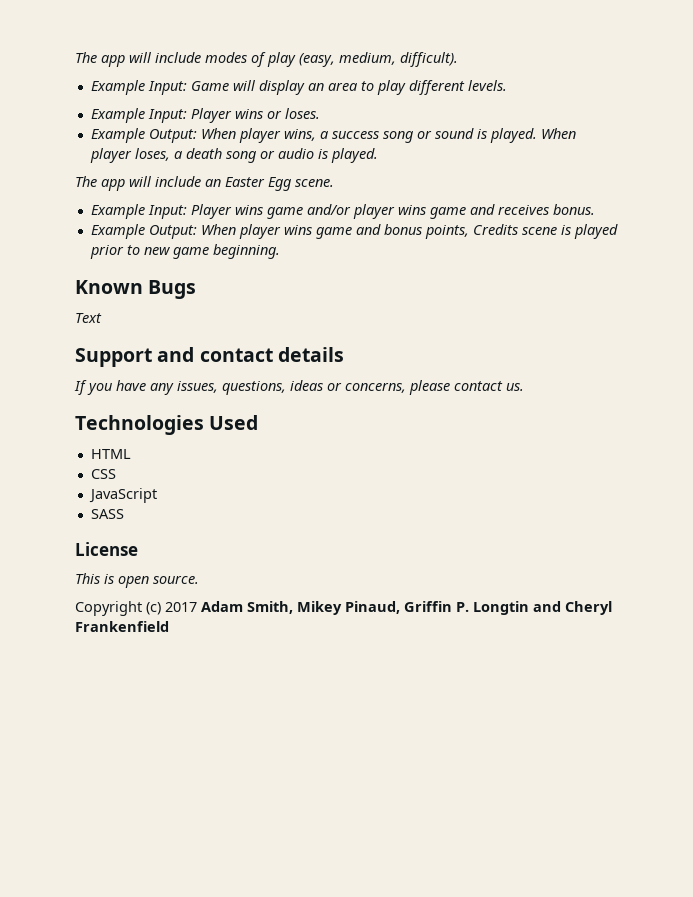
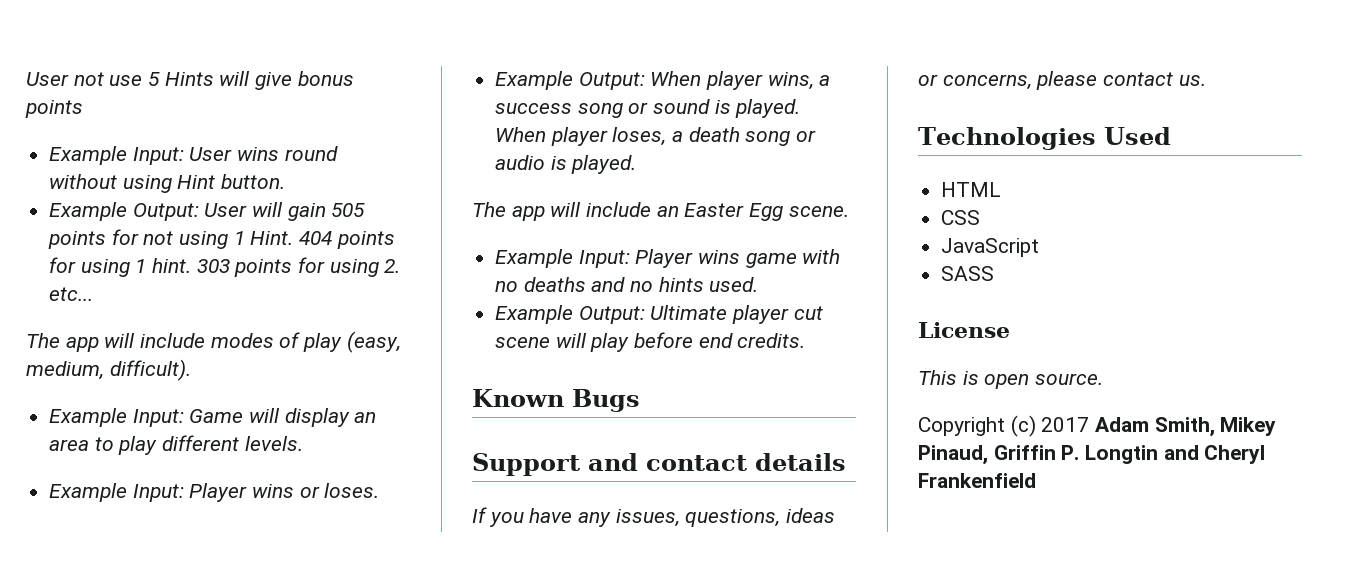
+ User not use 5 Hints will give bonus points
+ Example Input: User wins round without using Hint button.
+ Example Output: User will gain 505 points for not using 1 Hint. 404 points for using 1 hint. 303 points for using 2. etc...
- Example Input: Player wins game and/or player wins game and receives bonus.
- Example Output: When player wins game and bonus points, Credits scene is played prior to new game beginning.
+ Example Input: Player wins game with no deaths and no hints used.
+ Example Output: Ultimate player cut scene will play before end credits.
- Text

